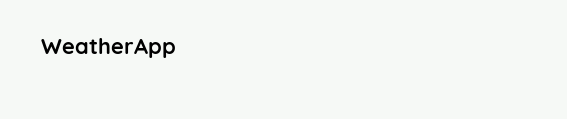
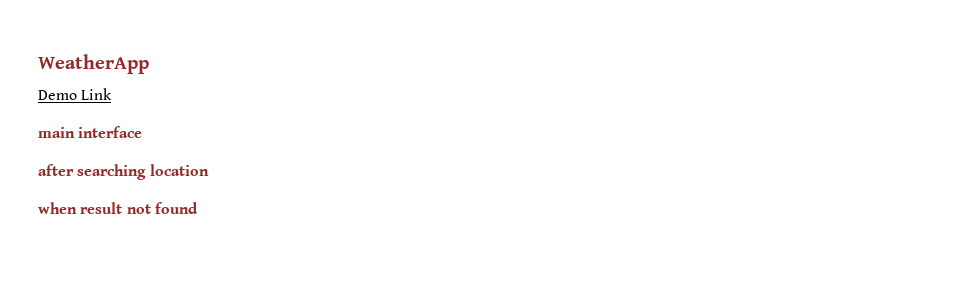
+ Demo Link
+ main interface
+ after searching location
+ when result not found

